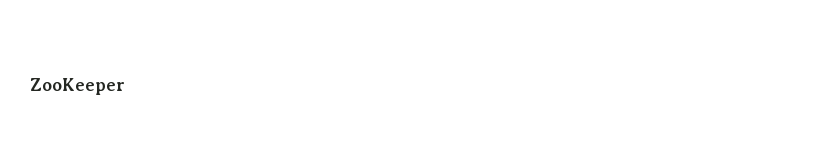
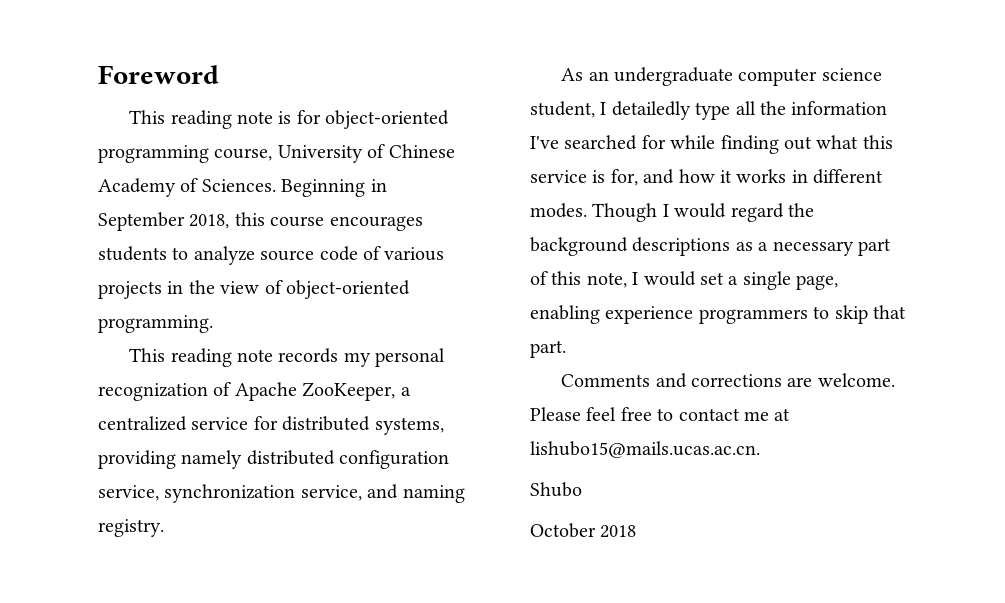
- ZooKeeper
+ Foreword
+ This reading note is for object-oriented programming course, University of Chinese Academy of Sciences. Beginning in September 2018, this course encourages students to analyze source code of various projects in the view of object-oriented programming.
+ This reading note records my personal recognization of Apache ZooKeeper, a centralized service for distributed systems, providing namely distributed configuration service, synchronization service, and naming registry.
+ As an undergraduate computer science student, I detailedly type all the information I've searched for while finding out what this service is for, and how it works in different modes. Though I would regard the background descriptions as a necessary part of this note, I would set a single page, enabling experience programmers to skip that part.
+ Comments and corrections are welcome. Please feel free to contact me at lishubo15@mails.ucas.ac.cn.
+ Shubo
+ October 2018

